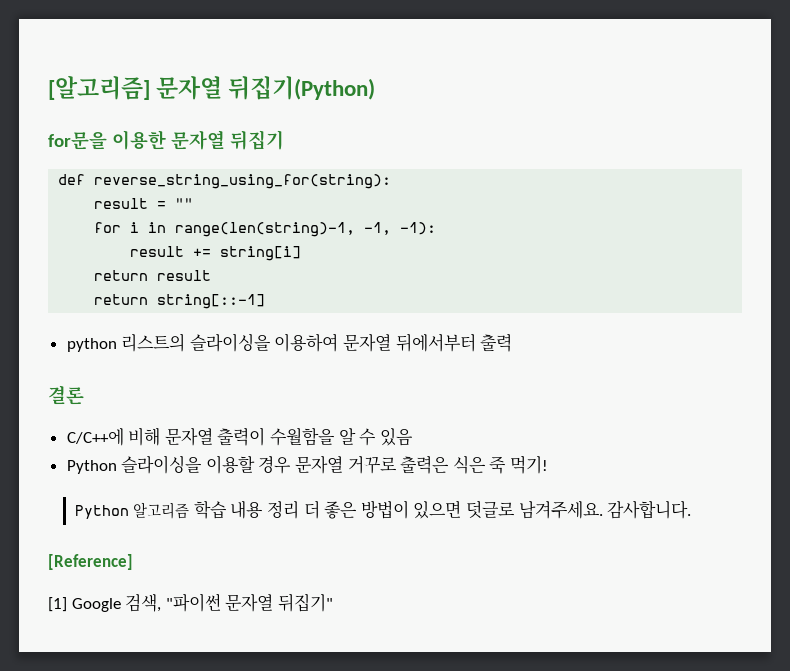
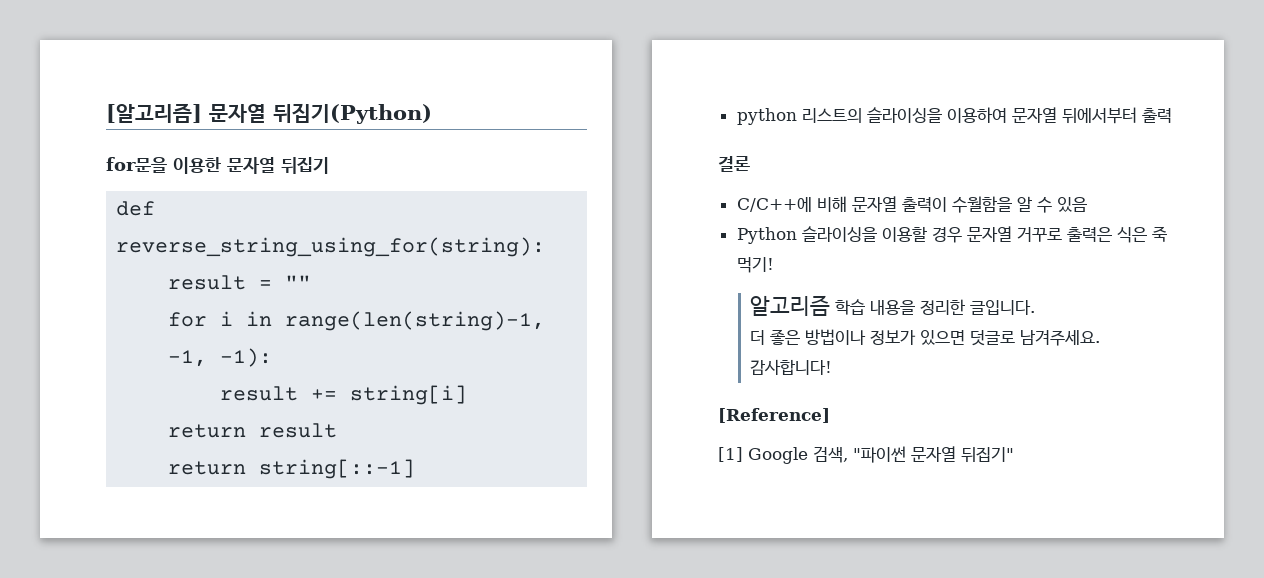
- Python 알고리즘 학습 내용 정리 더 좋은 방법이 있으면 덧글로 남겨주세요. 감사합니다.
+ 알고리즘 학습 내용을 정리한 글입니다.
+ 더 좋은 방법이나 정보가 있으면 덧글로 남겨주세요.
+ 감사합니다!

